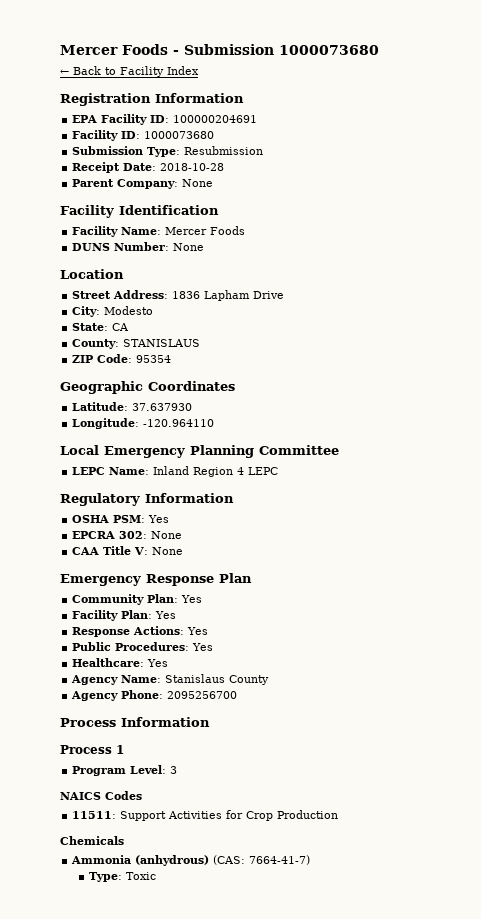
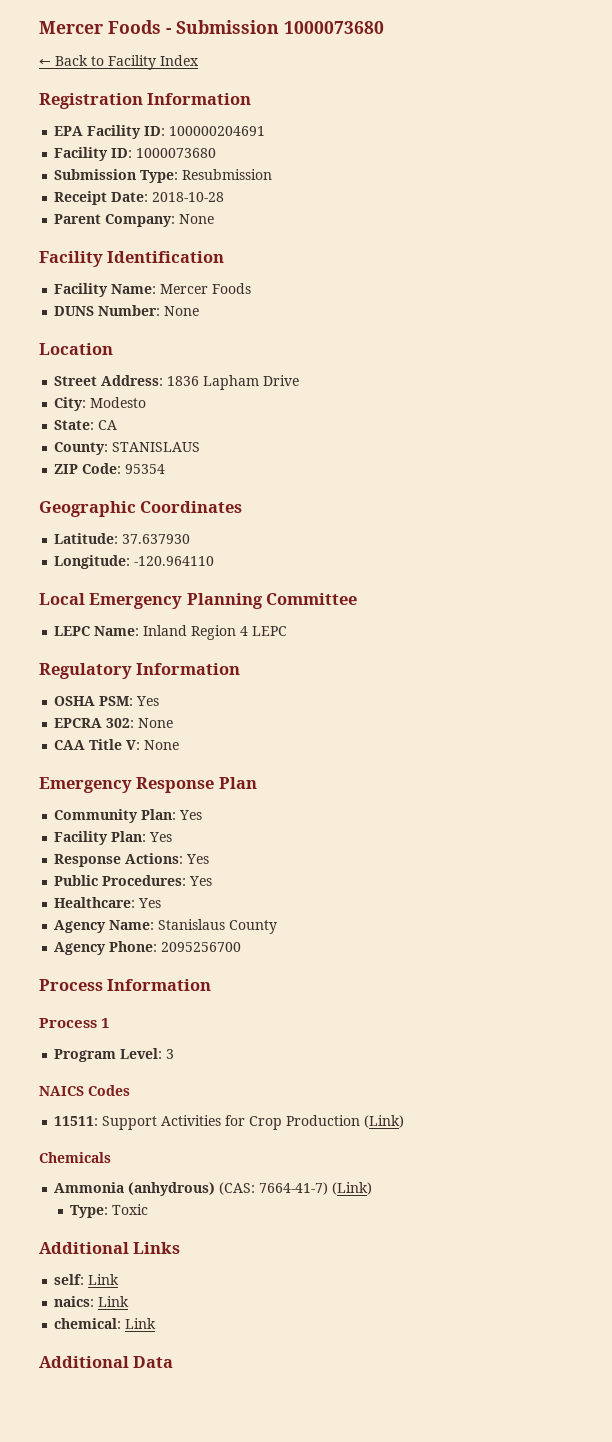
- 11511: Support Activities for Crop Production
+ 11511: Support Activities for Crop Production (Link)
- Ammonia (anhydrous) (CAS: 7664-41-7)
+ Ammonia (anhydrous) (CAS: 7664-41-7) (Link)
+ Additional Links
+ self: Link
+ naics: Link
+ chemical: Link
+ Additional Data

